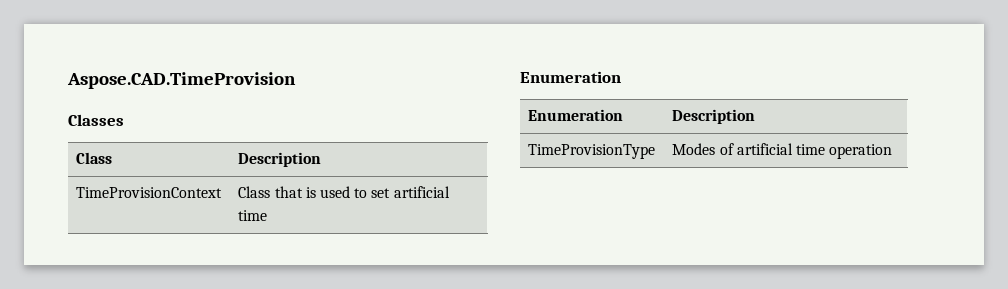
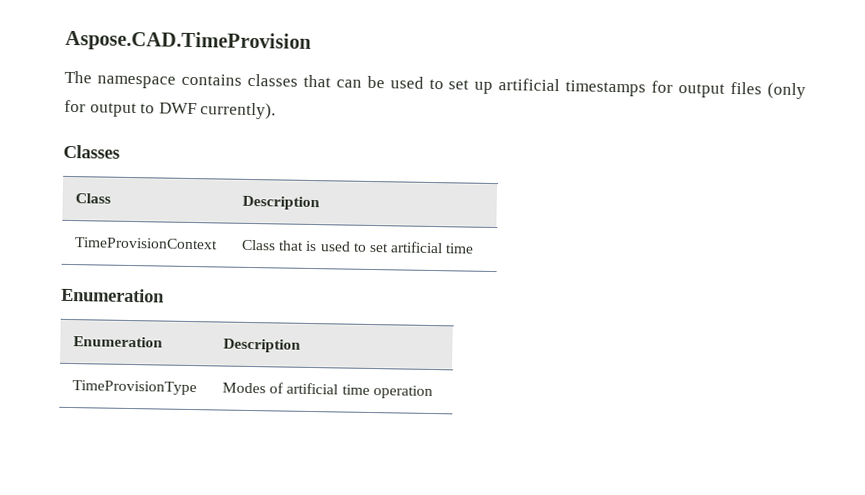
+ The namespace contains classes that can be used to set up artificial timestamps for output files (only for output to DWF currently).

